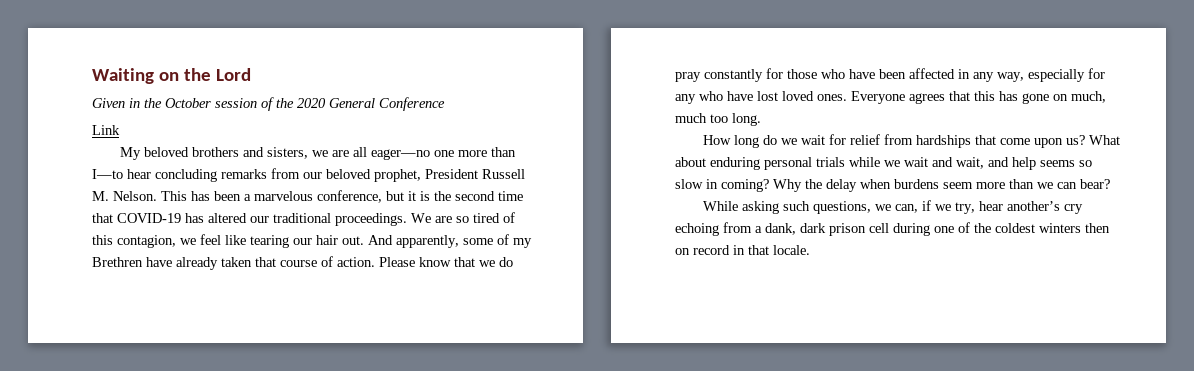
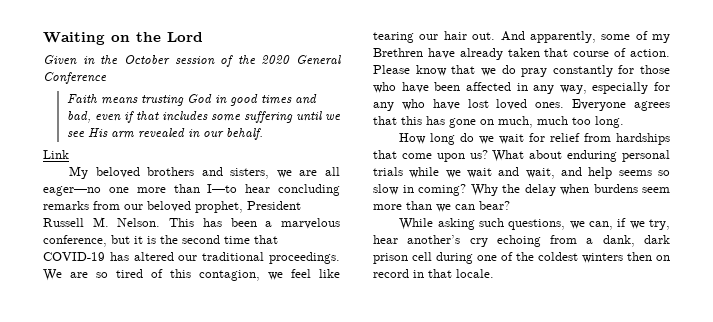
+ Faith means trusting God in good times and bad, even if that includes some suffering until we see His arm revealed in our behalf.

